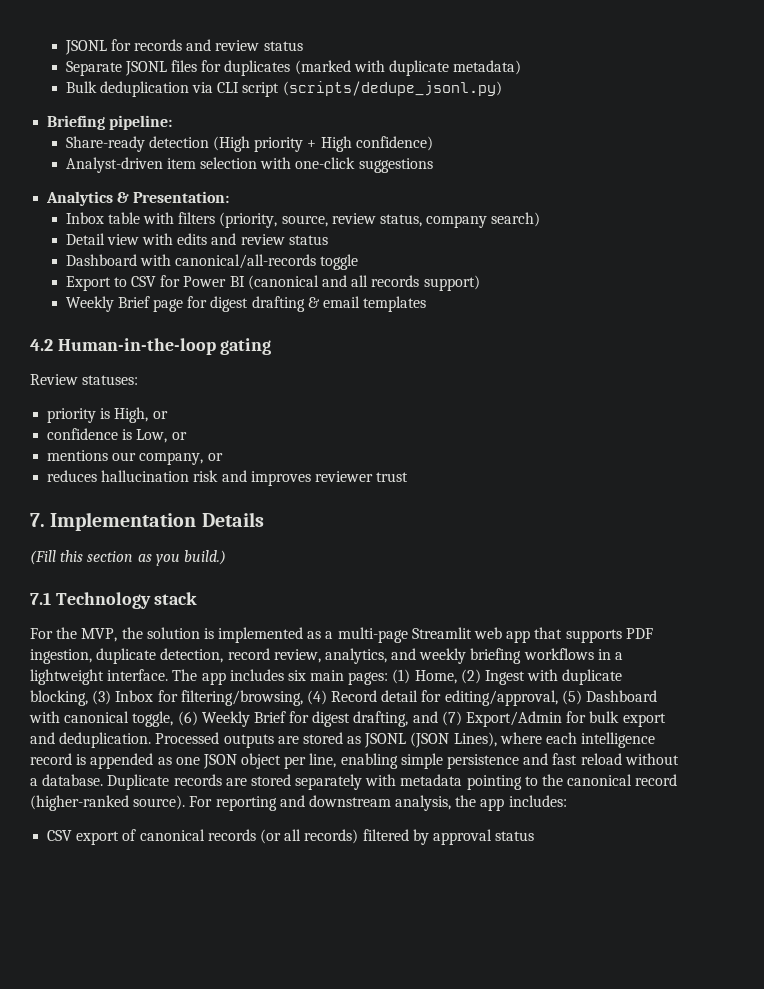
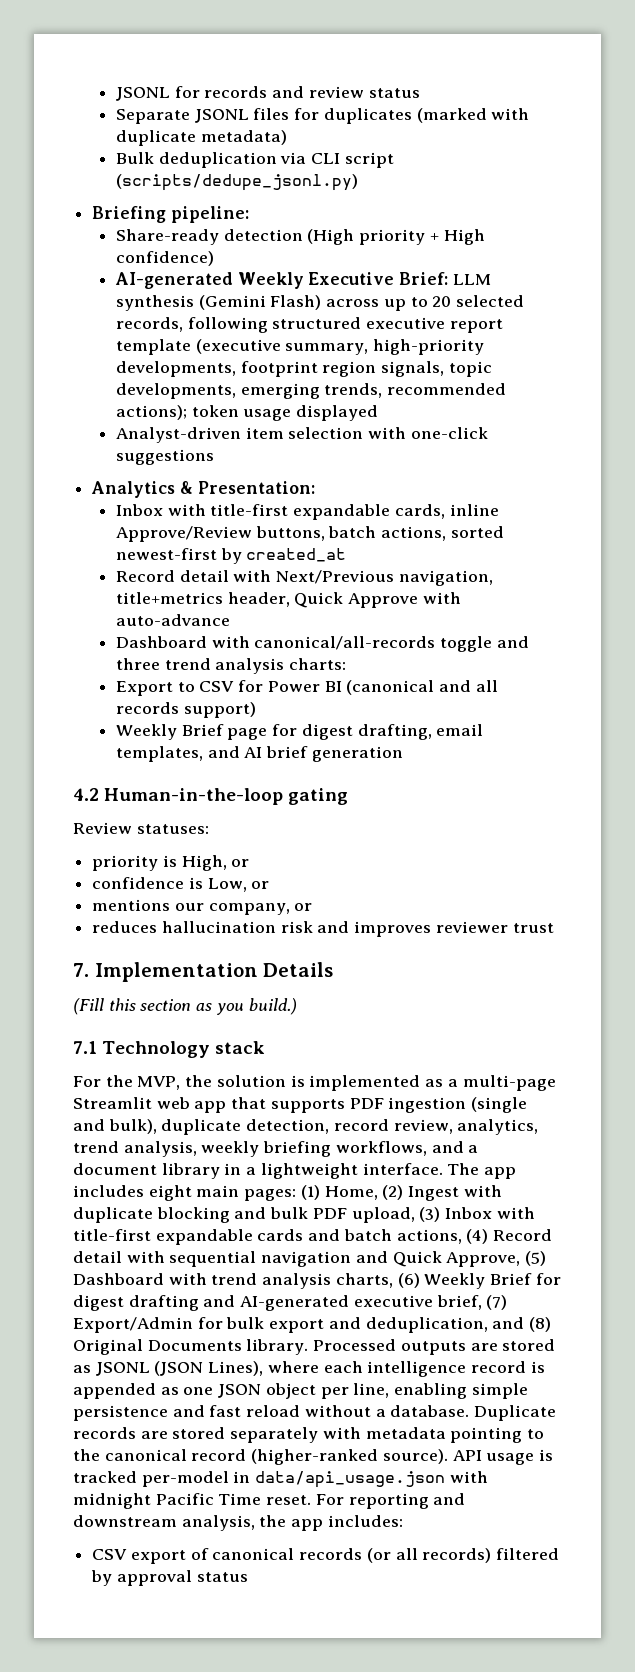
+ AI-generated Weekly Executive Brief: LLM synthesis (Gemini Flash) across up to 20 selected records, following structured executive report template (executive summary, high-priority developments, footprint region signals, topic developments, emerging trends, recommended actions); token usage displayed
- Inbox table with filters (priority, source, review status, company search)
- Detail view with edits and review status
+ Inbox with title-first expandable cards, inline Approve/Review buttons, batch actions, sorted newest-first by created_at
+ Record detail with Next/Previous navigation, title+metrics header, Quick Approve with auto-advance
- Dashboard with canonical/all-records toggle
+ Dashboard with canonical/all-records toggle and three trend analysis charts:
- Weekly Brief page for digest drafting & email templates
+ Weekly Brief page for digest drafting, email templates, and AI brief generation
- For the MVP, the solution is implemented as a multi-page Streamlit web app that supports PDF ingestion, duplicate detection, record review, analytics, and weekly briefing workflows in a lightweight interface.
+ For the MVP, the solution is implemented as a multi-page Streamlit web app that supports PDF ingestion (single and bulk), duplicate detection, record review, analytics, trend analysis, weekly briefing workflows, and a document library in a lightweight interface.
- The app includes six main pages: (1) Home, (2) Ingest with duplicate blocking, (3) Inbox for filtering/browsing, (4) Record detail for editing/approval, (5) Dashboard with canonical toggle, (6) Weekly Brief for digest drafting, and (7) Export/Admin for bulk export and deduplication.
+ The app includes eight main pages: (1) Home, (2) Ingest with duplicate blocking and bulk PDF upload, (3) Inbox with title-first expandable cards and batch actions, (4) Record detail with sequential navigation and Quick Approve, (5) Dashboard with trend analysis charts, (6) Weekly Brief for digest drafting and AI-generated executive brief, (7) Export/Admin for bulk export and deduplication, and (8) Original Documents library.
+ API usage is tracked per-model in data/api_usage.json with midnight Pacific Time reset.

